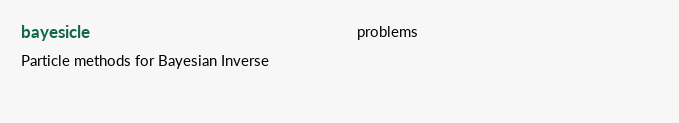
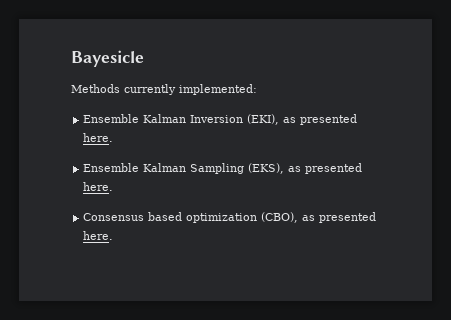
- bayesicle
- Particle methods for Bayesian Inverse problems
+ Bayesicle
+ Methods currently implemented:
+ Ensemble Kalman Inversion (EKI), as presented here.
+ Ensemble Kalman Sampling (EKS), as presented here.
+ Consensus based optimization (CBO), as presented here.

